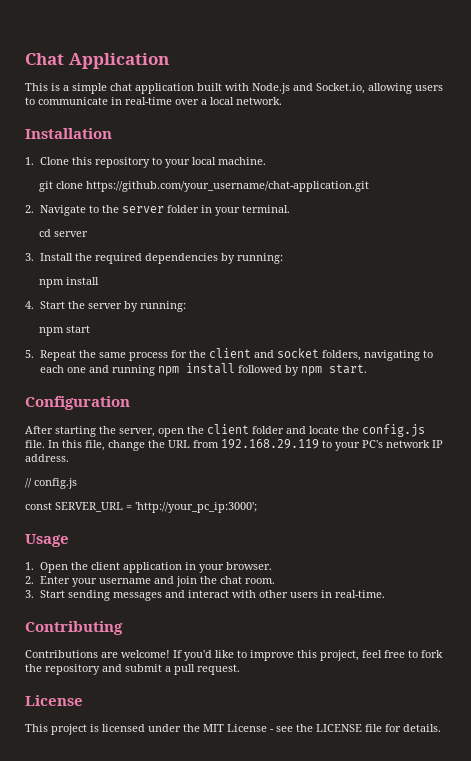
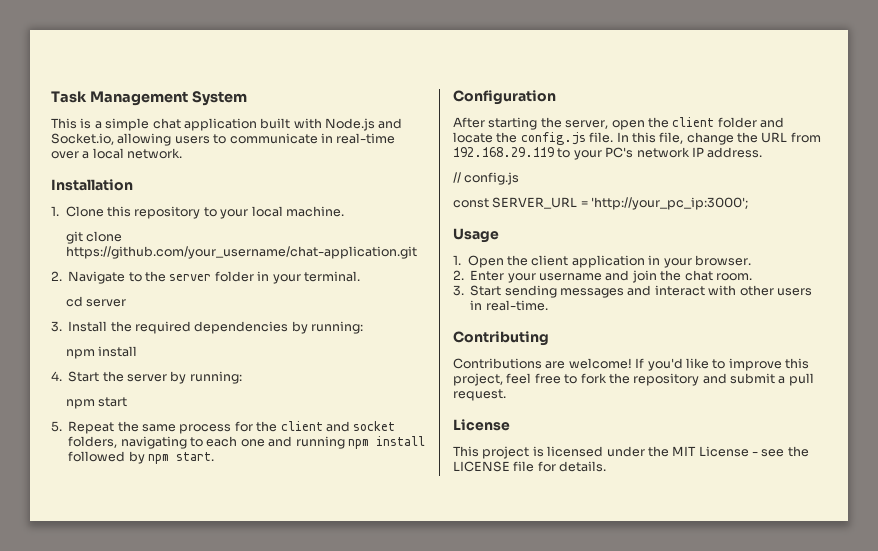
- Chat Application
+ Task Management System

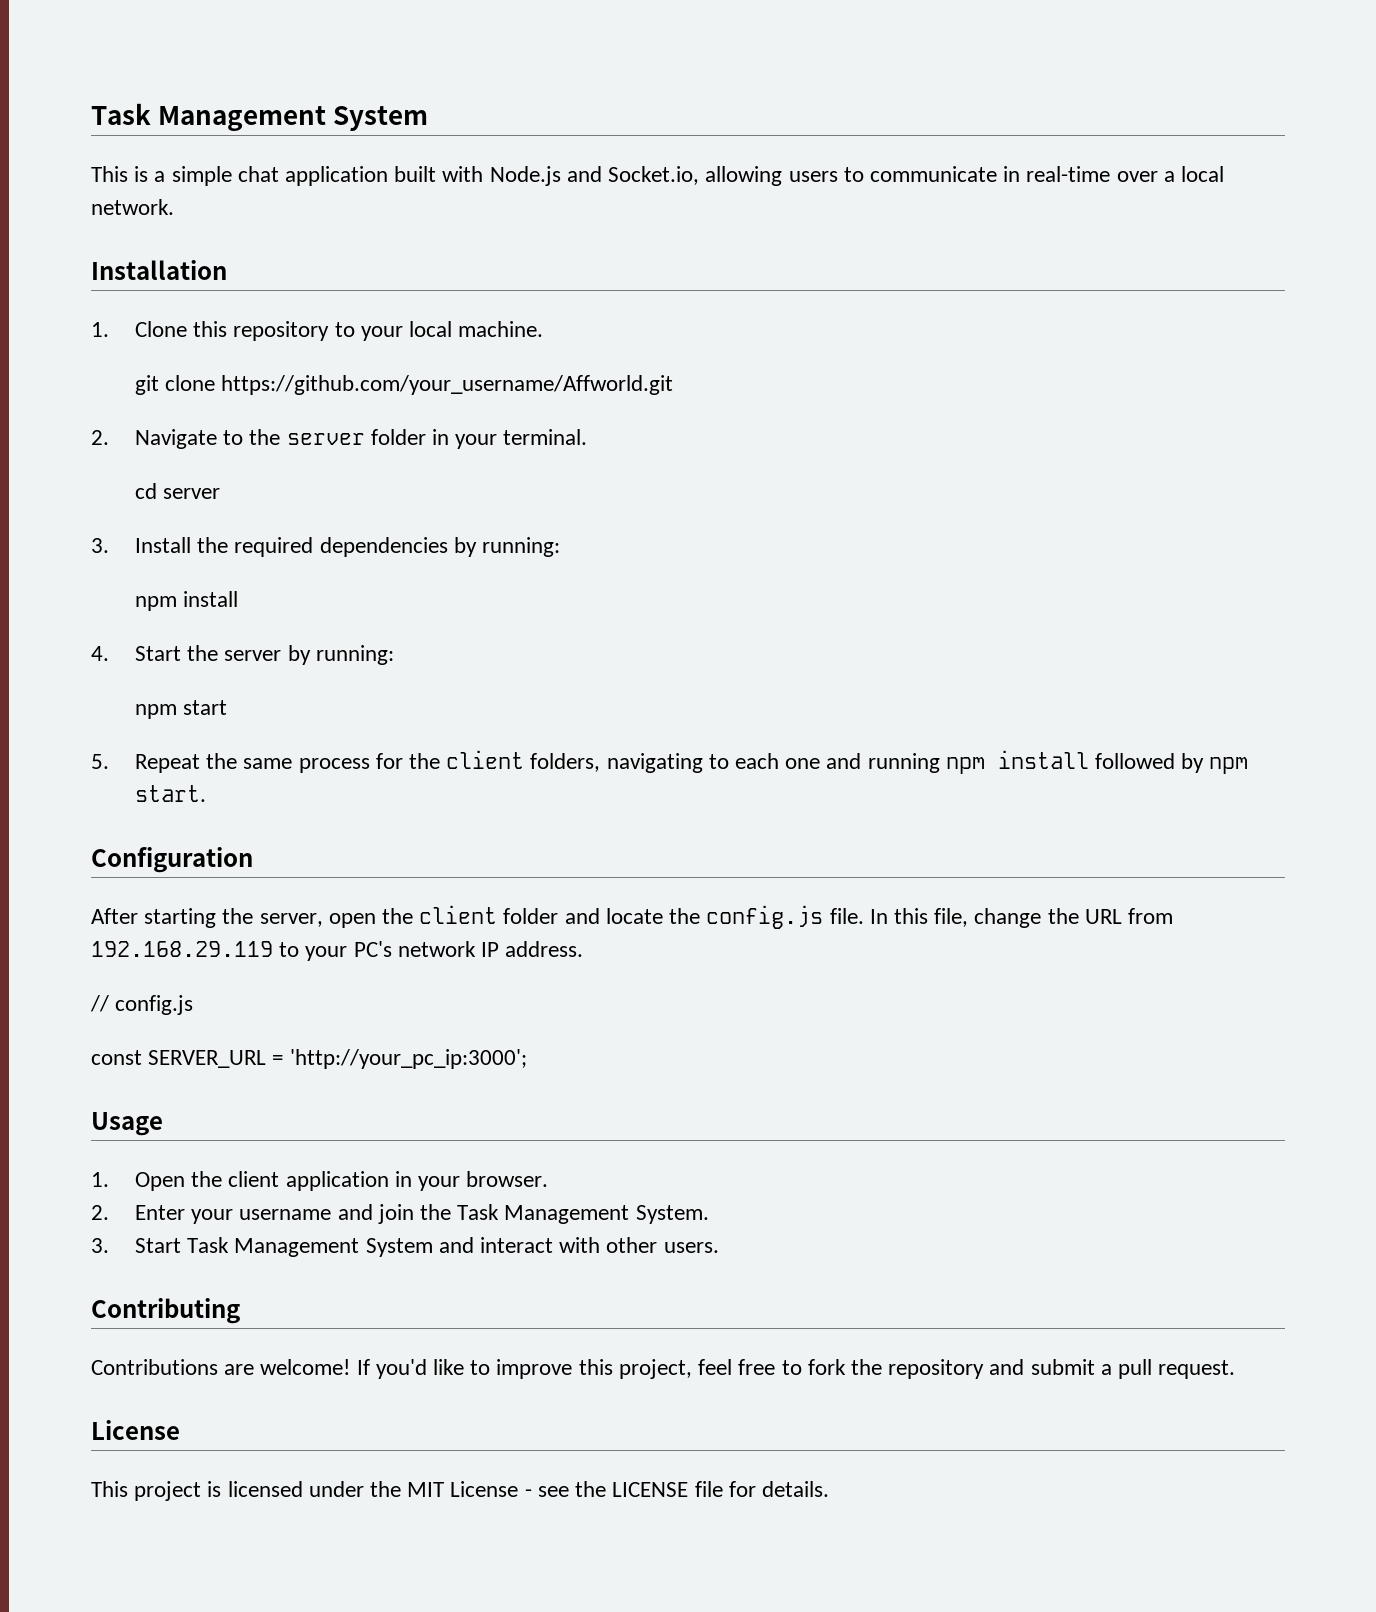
- git clone https://github.com/your_username/chat-application.git
+ git clone https://github.com/your_username/Affworld.git
- 5. Repeat the same process for the client and socket folders, navigating to each one and running npm install followed by npm start.
+ 5. Repeat the same process for the client folders, navigating to each one and running npm install followed by npm start.
- 2. Enter your username and join the chat room.
+ 2. Enter your username and join the Task Management System.
- 3. Start sending messages and interact with other users in real-time.
+ 3. Start Task Management System and interact with other users.

